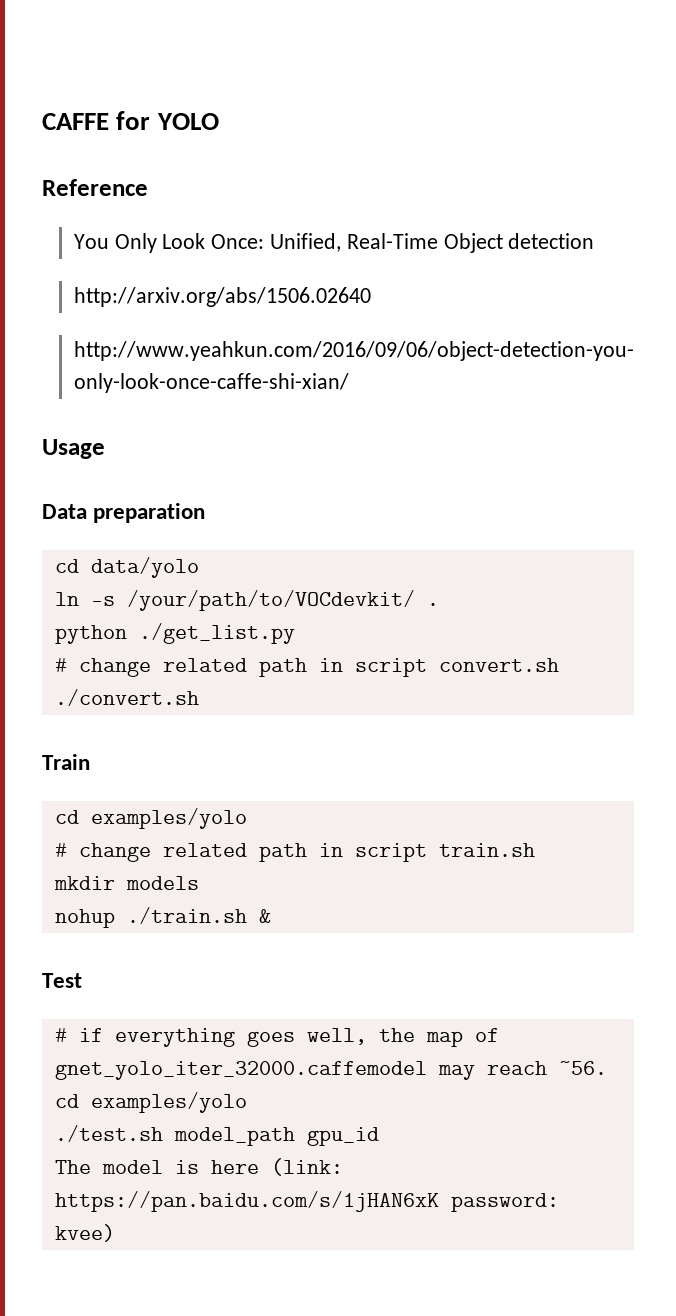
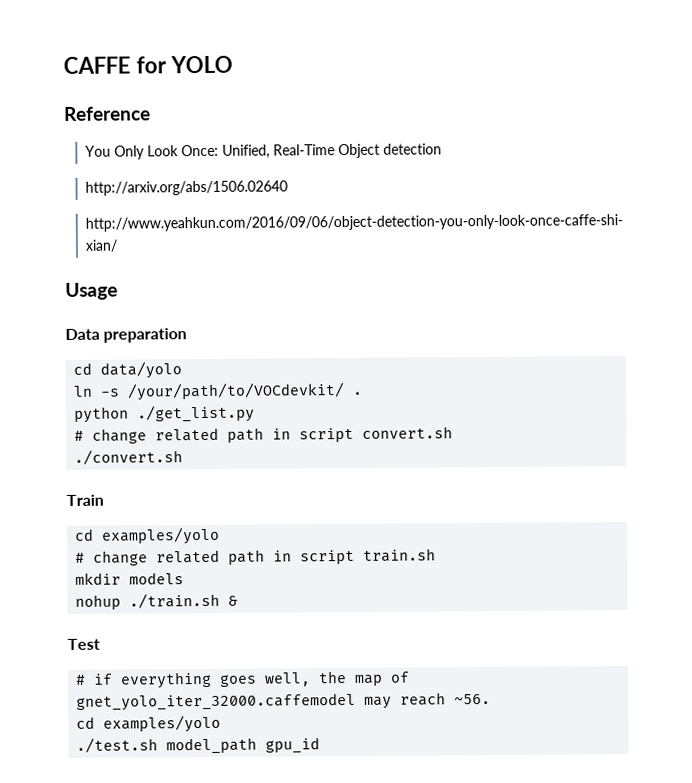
- The model is here (link: https://pan.baidu.com/s/1jHAN6xK password: kvee)

